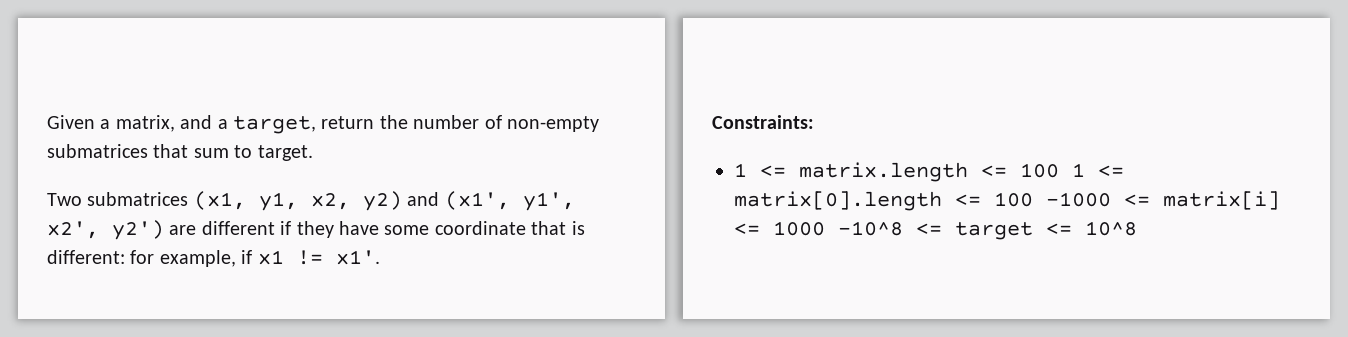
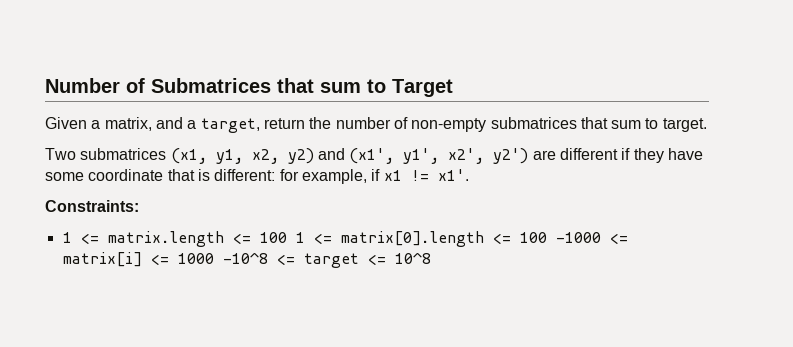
+ Number of Submatrices that sum to Target

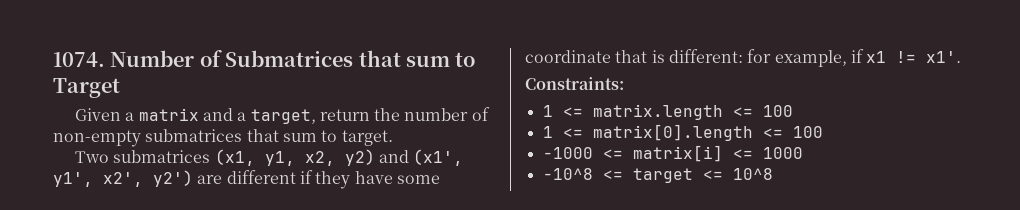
+ 1074.
- Given a matrix, and a target, return the number of non-empty submatrices that sum to target.
+ Given a matrix and a target, return the number of non-empty submatrices that sum to target.
- 1 <= matrix.length <= 100 1 <= matrix[0].length <= 100 -1000 <= matrix[i] <= 1000 -10^8 <= target <= 10^8
+ 1 <= matrix.length <= 100
+ 1 <= matrix[0].length <= 100
+ -1000 <= matrix[i] <= 1000
+ -10^8 <= target <= 10^8

